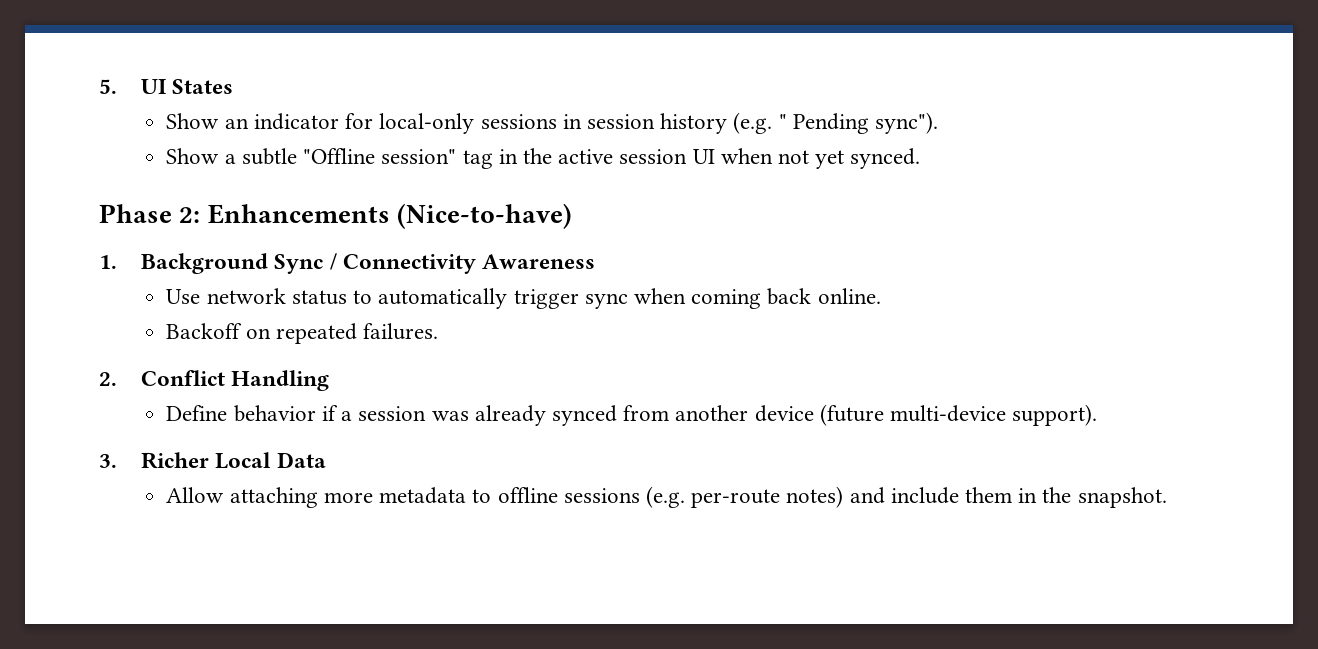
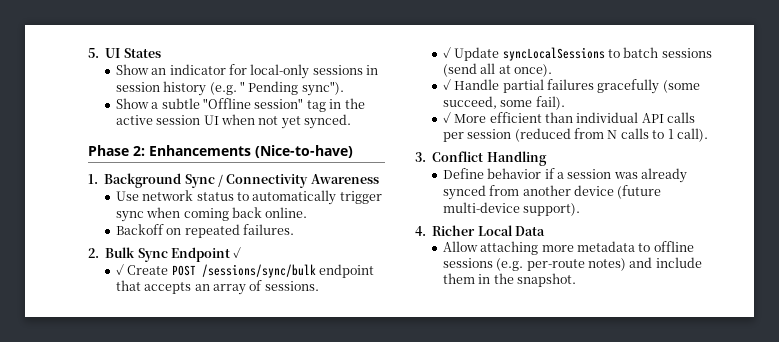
- 2. Conflict Handling
+ 2. Bulk Sync Endpoint ✓
+ ✓ Create POST /sessions/sync/bulk endpoint that accepts an array of sessions.
+ ✓ Update syncLocalSessions to batch sessions (send all at once).
+ ✓ Handle partial failures gracefully (some succeed, some fail).
+ ✓ More efficient than individual API calls per session (reduced from N calls to 1 call).
+ 3. Conflict Handling
- 3. Richer Local Data
+ 4. Richer Local Data

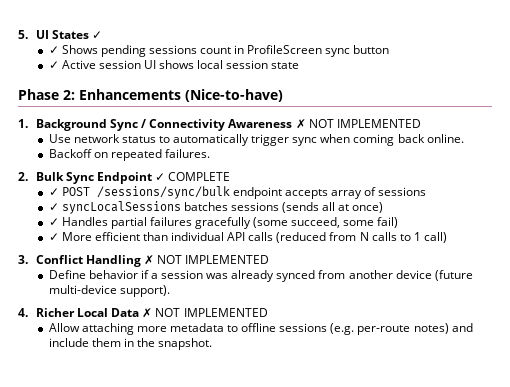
- 5. UI States
- Show an indicator for local-only sessions in session history (e.g. " Pending sync").
- Show a subtle "Offline session" tag in the active session UI when not yet synced.
+ 5. UI States ✓
+ ✓ Shows pending sessions count in ProfileScreen sync button
+ ✓ Active session UI shows local session state
- 1. Background Sync / Connectivity Awareness
+ 1. Background Sync / Connectivity Awareness ✗ NOT IMPLEMENTED
- 2. Bulk Sync Endpoint ✓
- ✓ Create POST /sessions/sync/bulk endpoint that accepts an array of sessions.
- ✓ Update syncLocalSessions to batch sessions (send all at once).
- ✓ Handle partial failures gracefully (some succeed, some fail).
+ 2. Bulk Sync Endpoint ✓ COMPLETE
+ ✓ POST /sessions/sync/bulk endpoint accepts array of sessions
+ ✓ syncLocalSessions batches sessions (sends all at once)
+ ✓ Handles partial failures gracefully (some succeed, some fail)
- ✓ More efficient than individual API calls per session (reduced from N calls to 1 call).
+ ✓ More efficient than individual API calls (reduced from N calls to 1 call)
- 3. Conflict Handling
+ 3. Conflict Handling ✗ NOT IMPLEMENTED
- 4. Richer Local Data
+ 4. Richer Local Data ✗ NOT IMPLEMENTED

